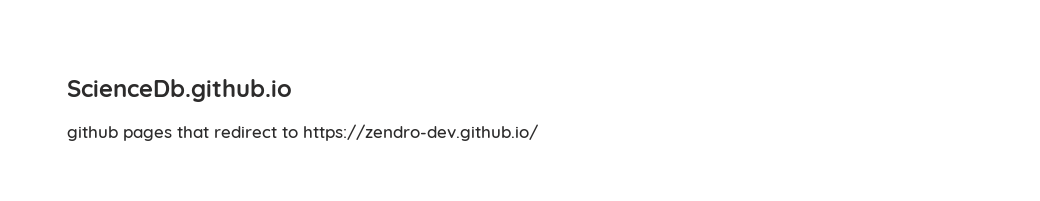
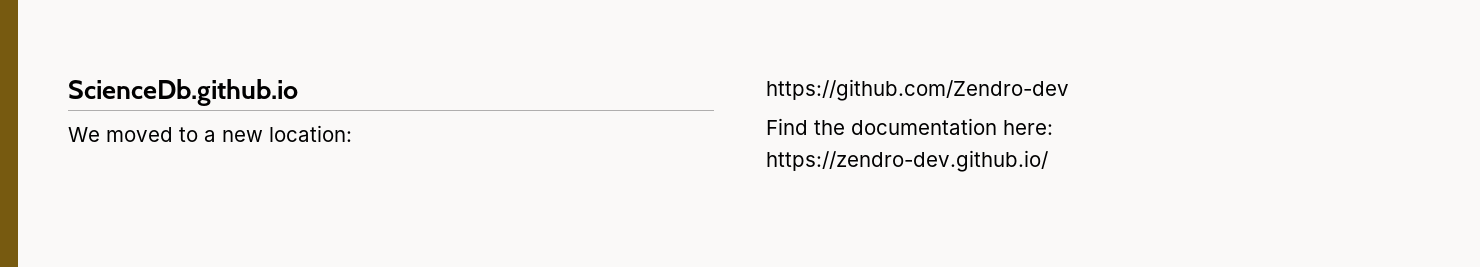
- github pages that redirect to https://zendro-dev.github.io/
+ We moved to a new location:
+ https://github.com/Zendro-dev
+ Find the documentation here:
+ https://zendro-dev.github.io/

